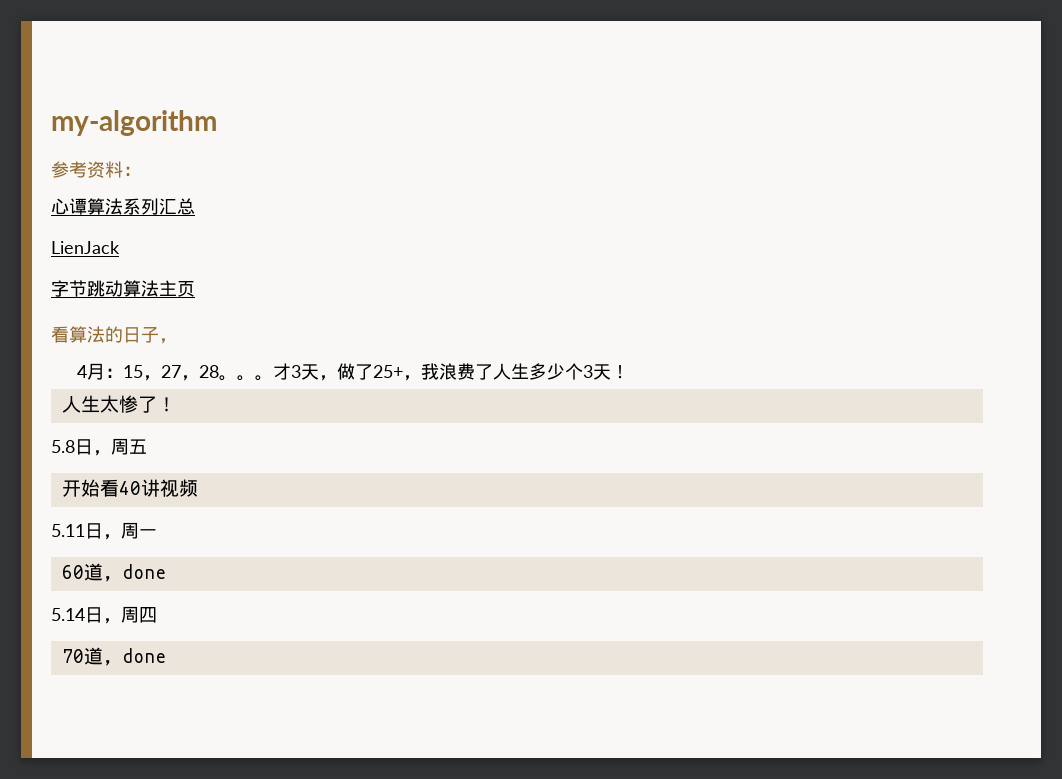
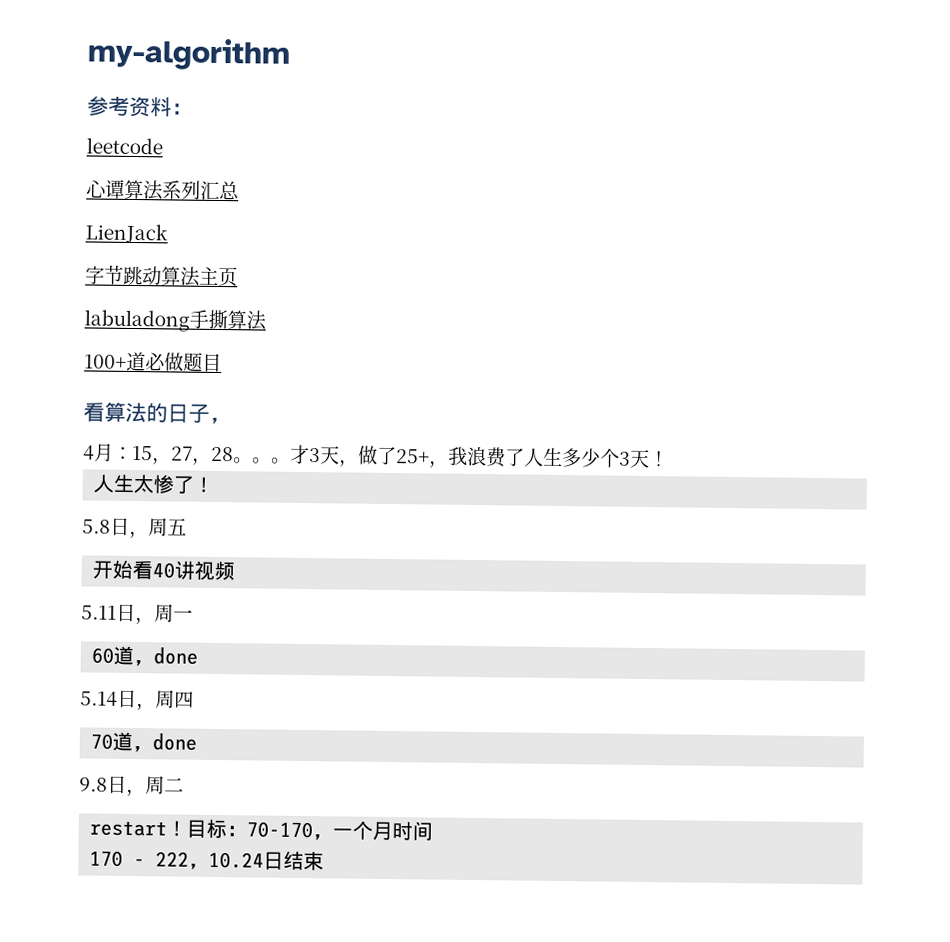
+ leetcode
+ labuladong手撕算法
+ 100+道必做题目
+ 9.8日，周二
+ restart！目标：70-170，一个月时间
+ 170 - 222，10.24日结束

